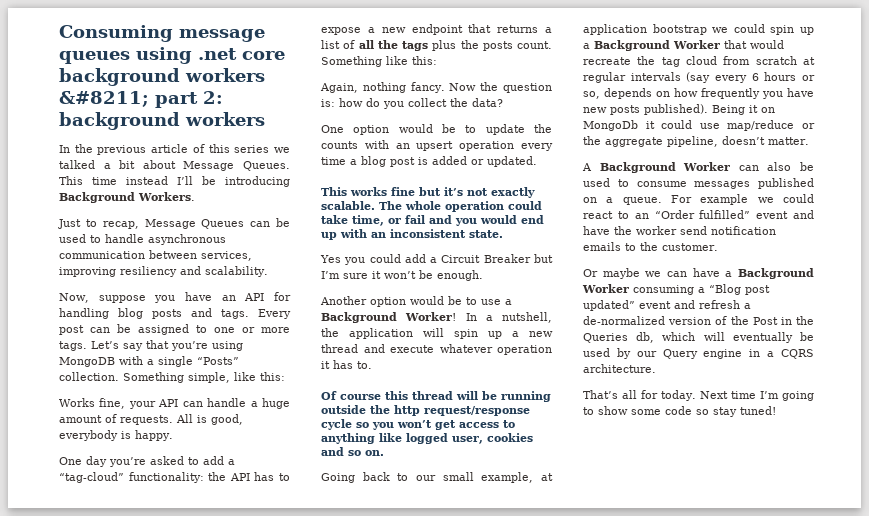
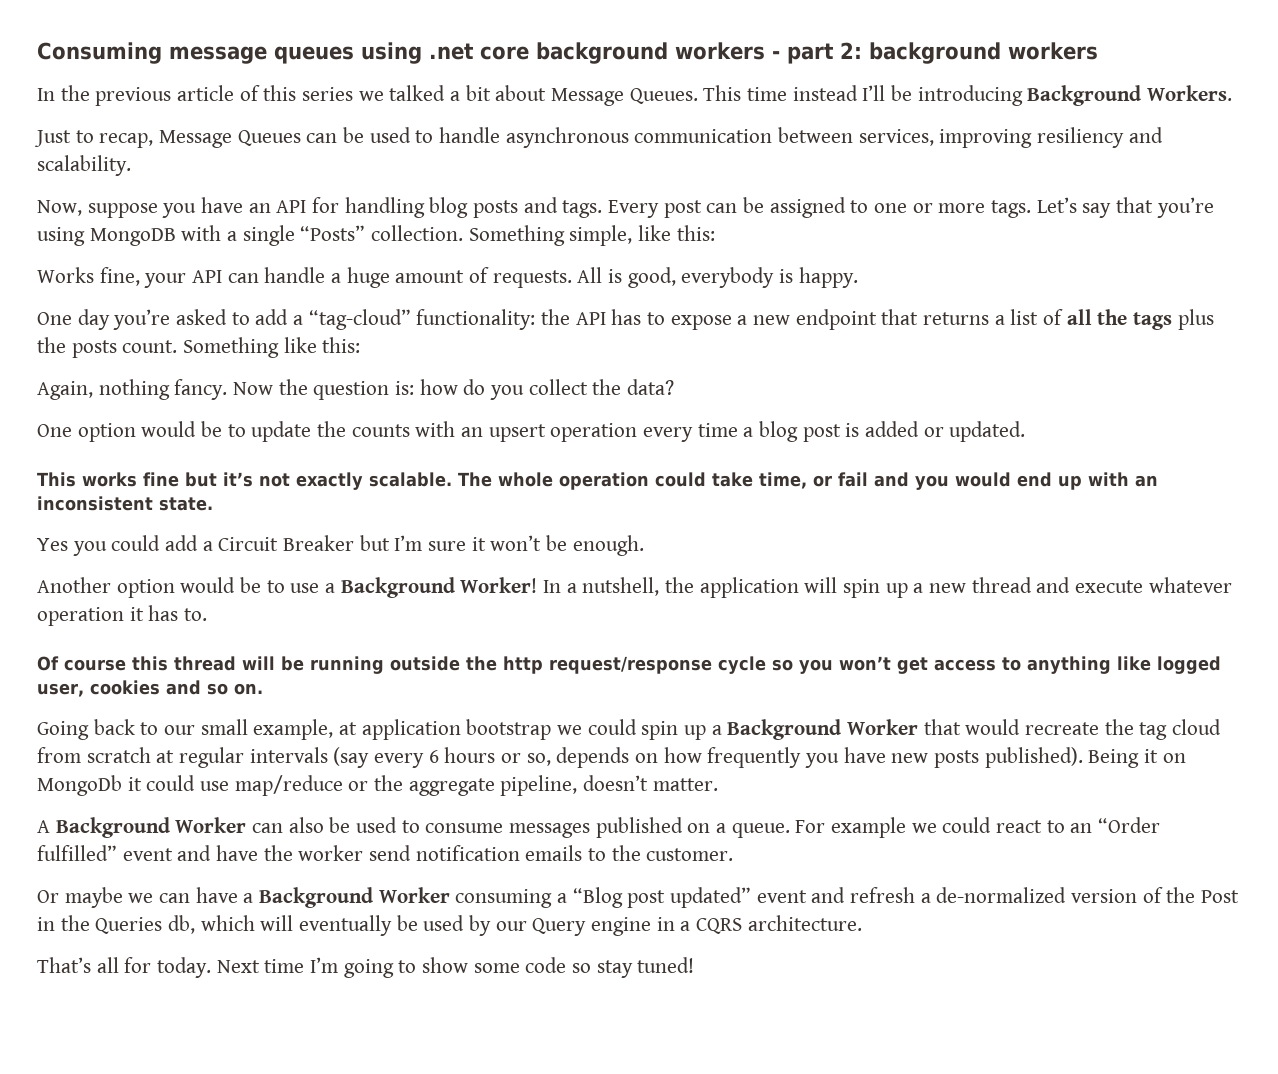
- Consuming message queues using .net core background workers &#8211; part 2: background workers
+ Consuming message queues using .net core background workers - part 2: background workers

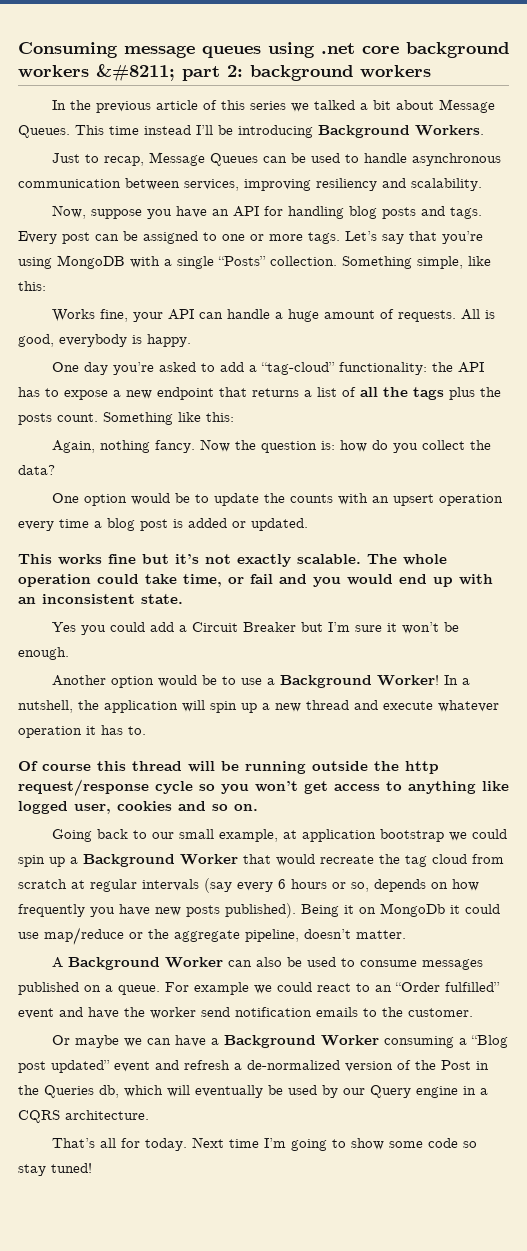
- Consuming message queues using .net core background workers - part 2: background workers
+ Consuming message queues using .net core background workers &#8211; part 2: background workers

